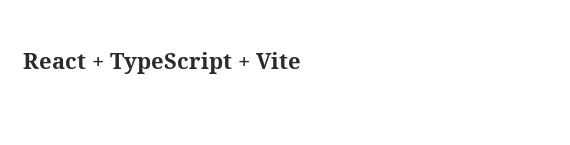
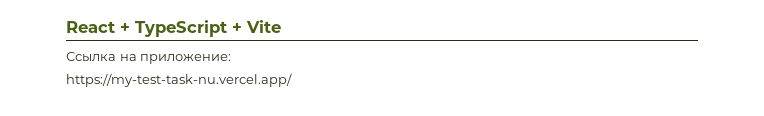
+ Ссылка на приложение:
+ https://my-test-task-nu.vercel.app/

